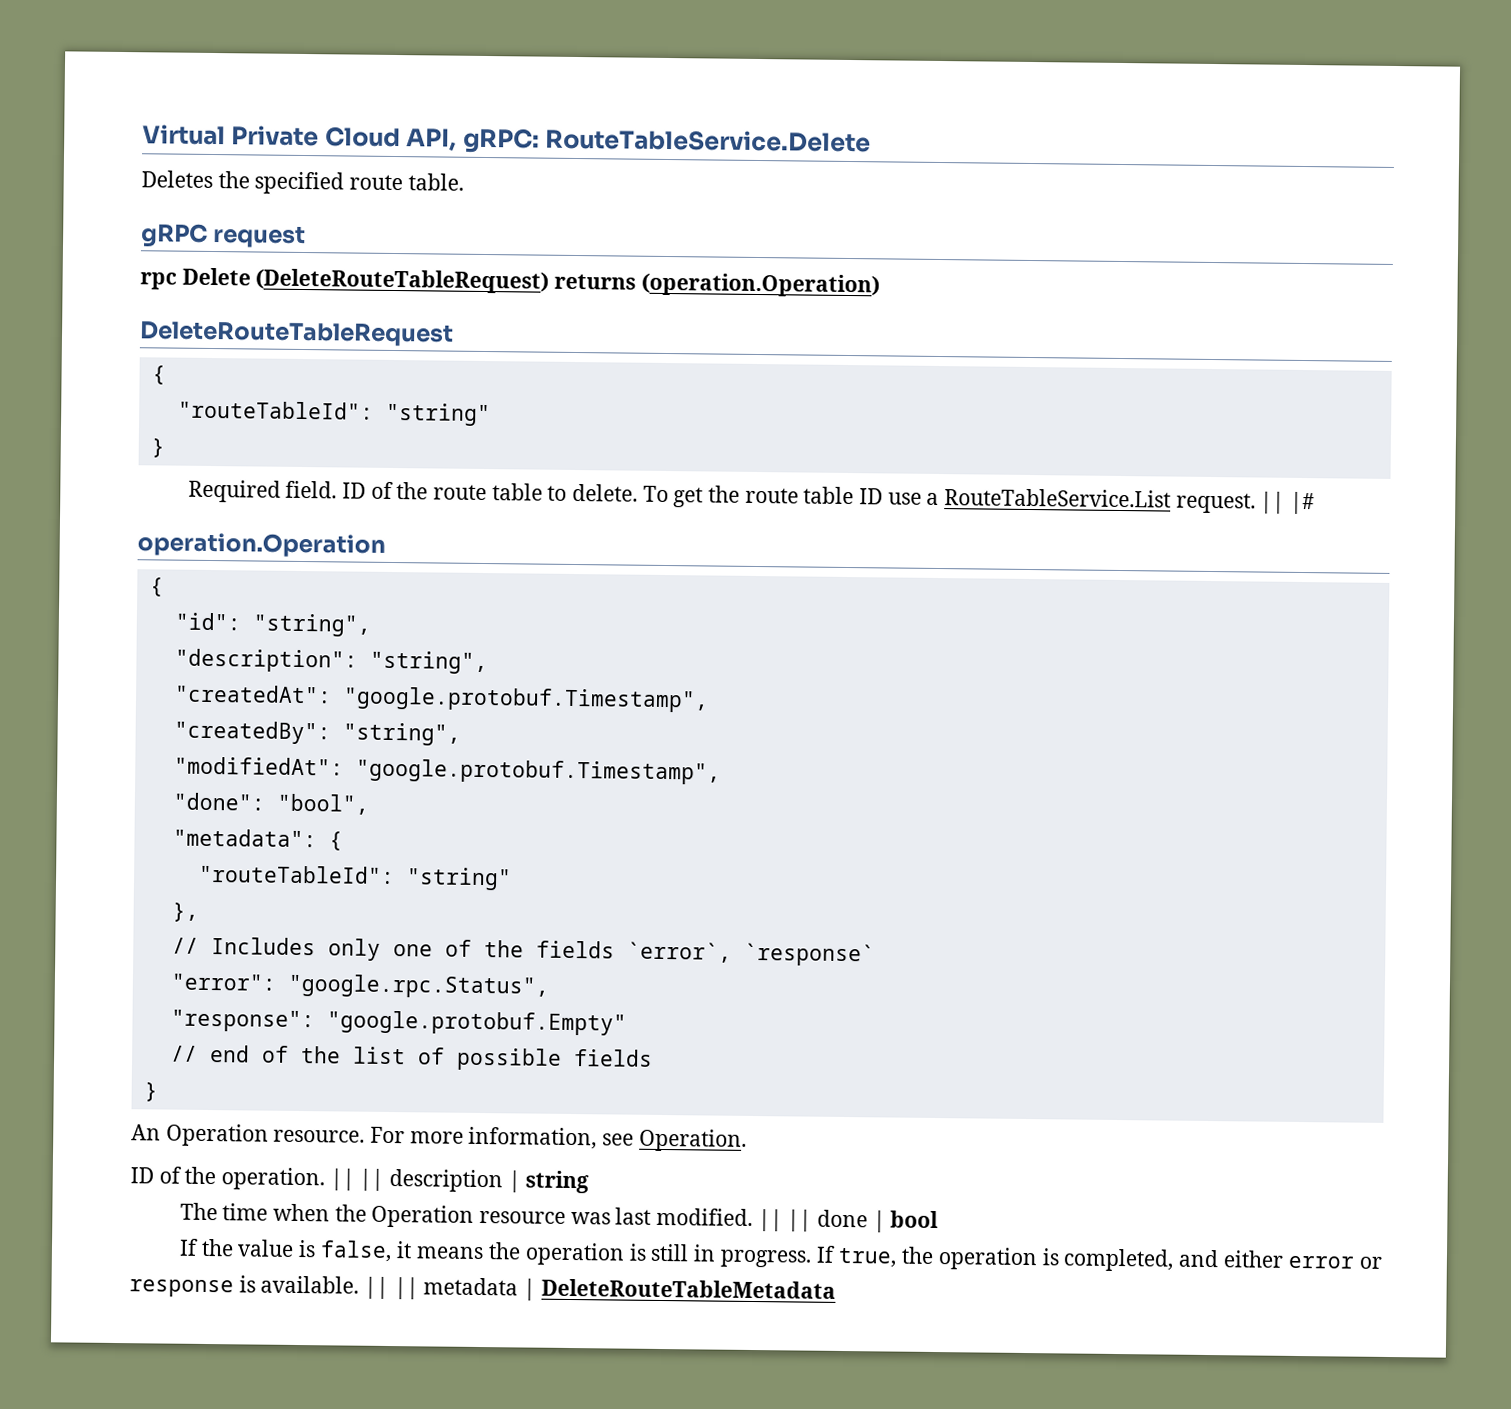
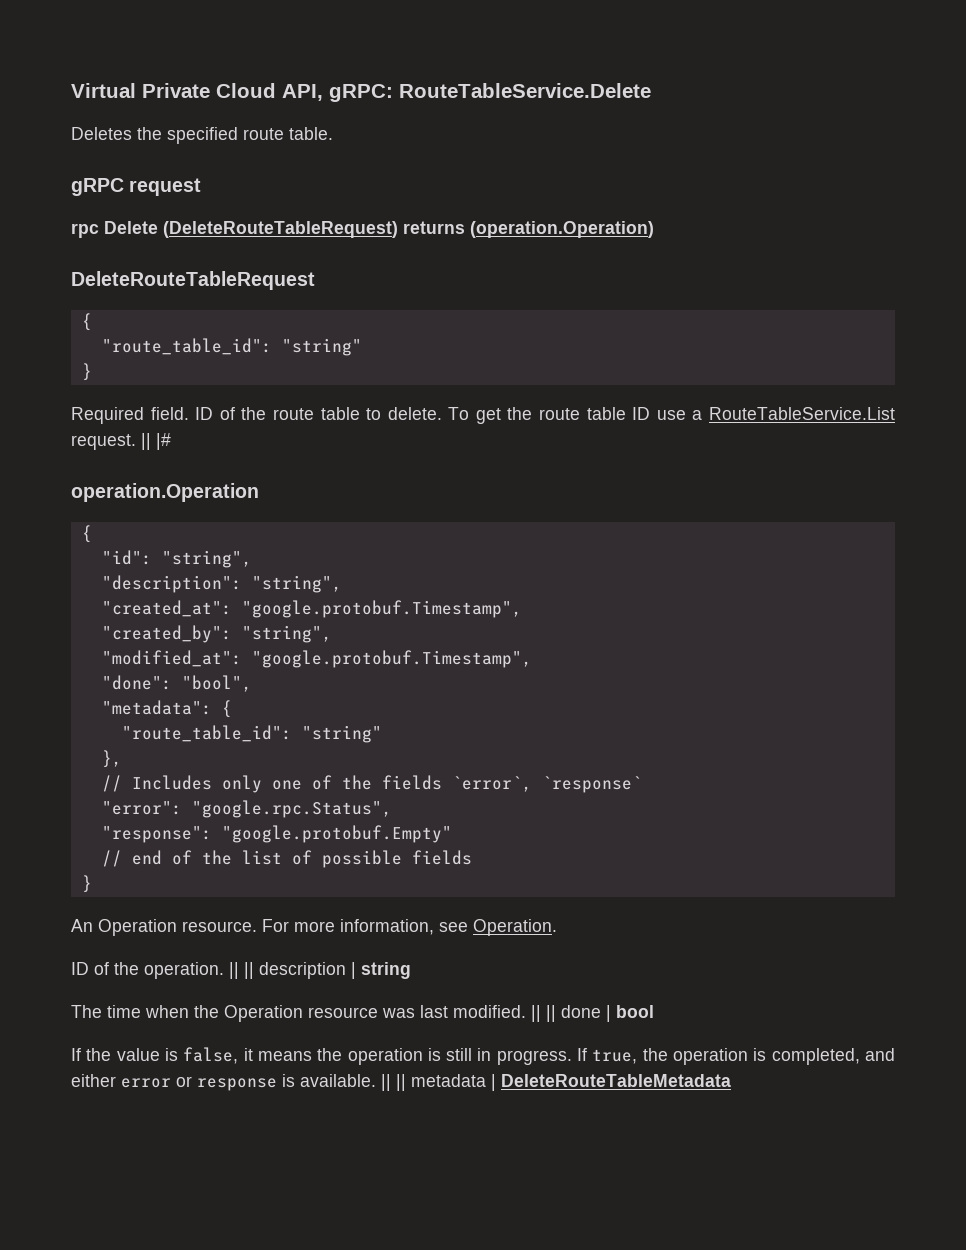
  DeleteRouteTableRequest
  {
- "routeTableId": "string"
+ "route_table_id": "string"
- "createdAt": "google.protobuf.Timestamp",
- "createdBy": "string",
- "modifiedAt": "google.protobuf.Timestamp",
+ "created_at": "google.protobuf.Timestamp",
+ "created_by": "string",
+ "modified_at": "google.protobuf.Timestamp",
  "metadata": {
- "routeTableId": "string"
+ "route_table_id": "string"

